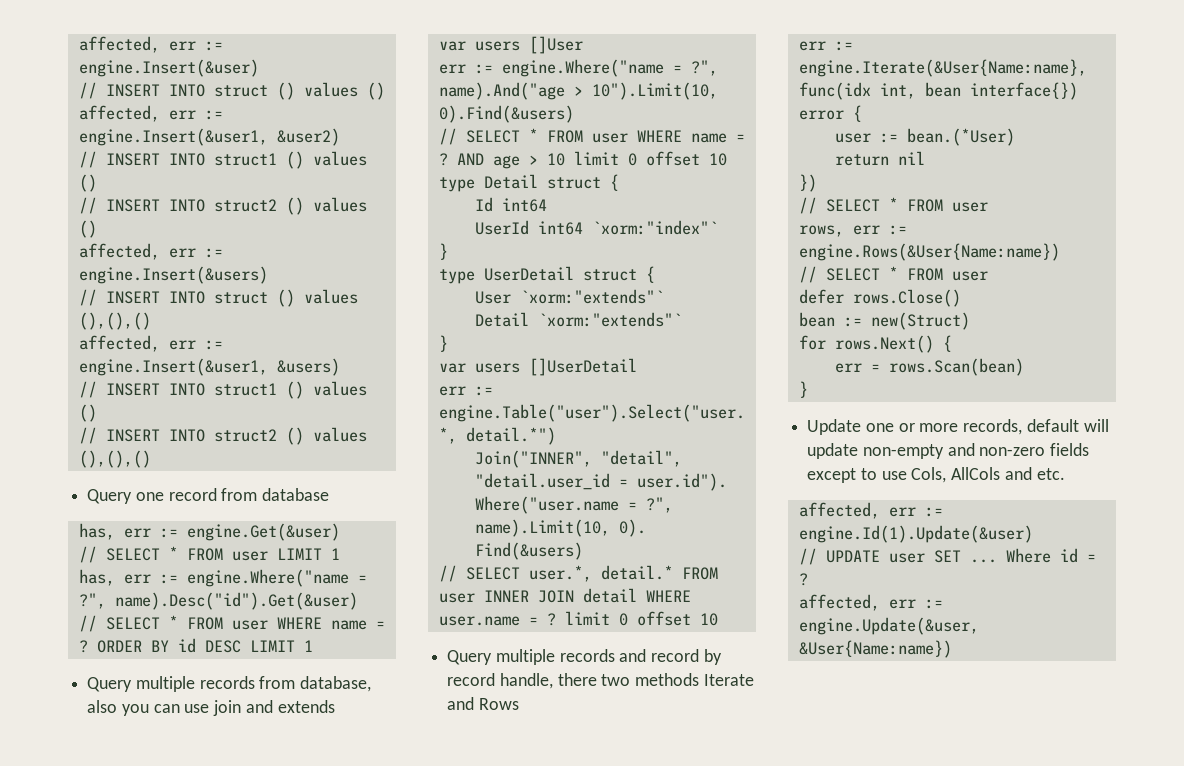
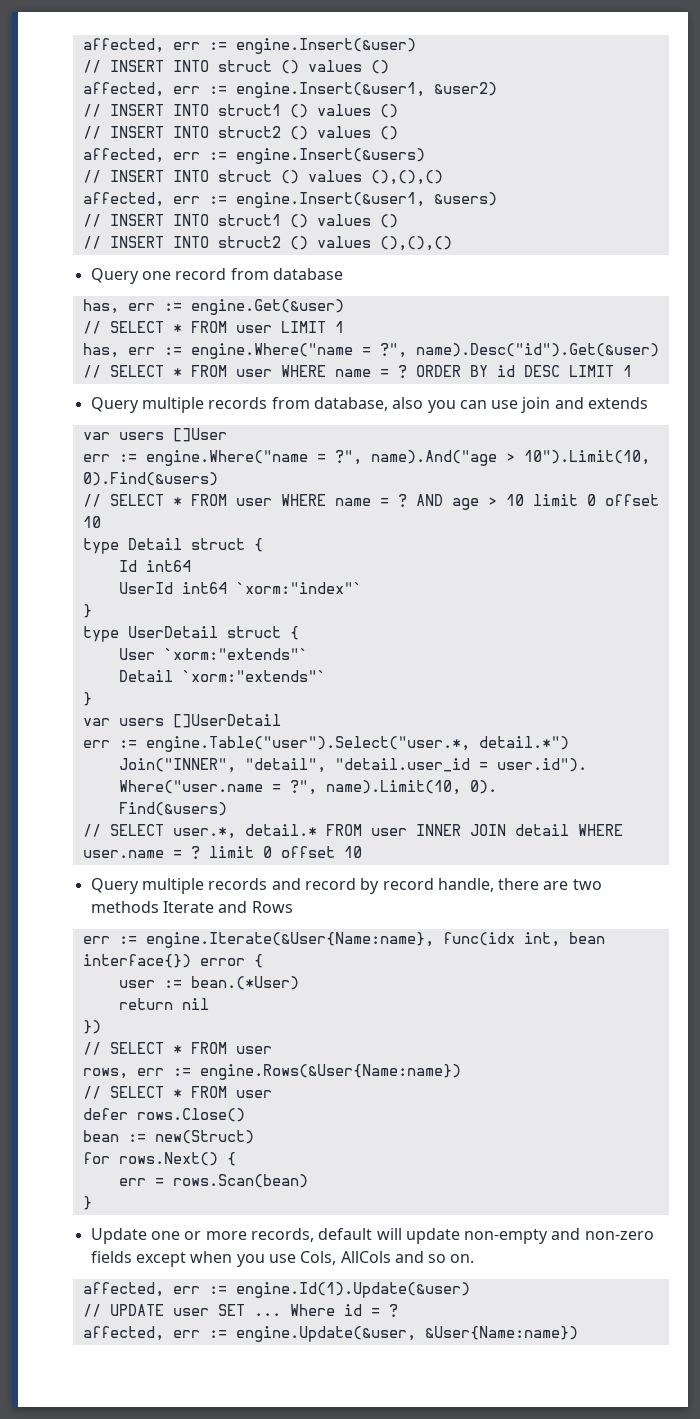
- Query multiple records and record by record handle, there two methods Iterate and Rows
+ Query multiple records and record by record handle, there are two methods Iterate and Rows
- Update one or more records, default will update non-empty and non-zero fields except to use Cols, AllCols and etc.
+ Update one or more records, default will update non-empty and non-zero fields except when you use Cols, AllCols and so on.

